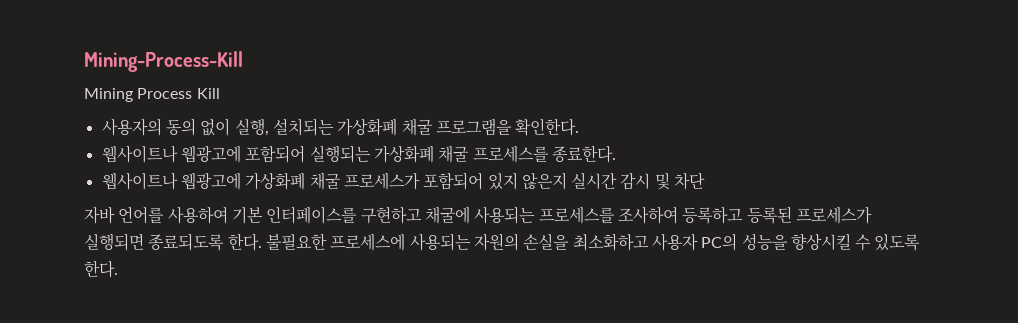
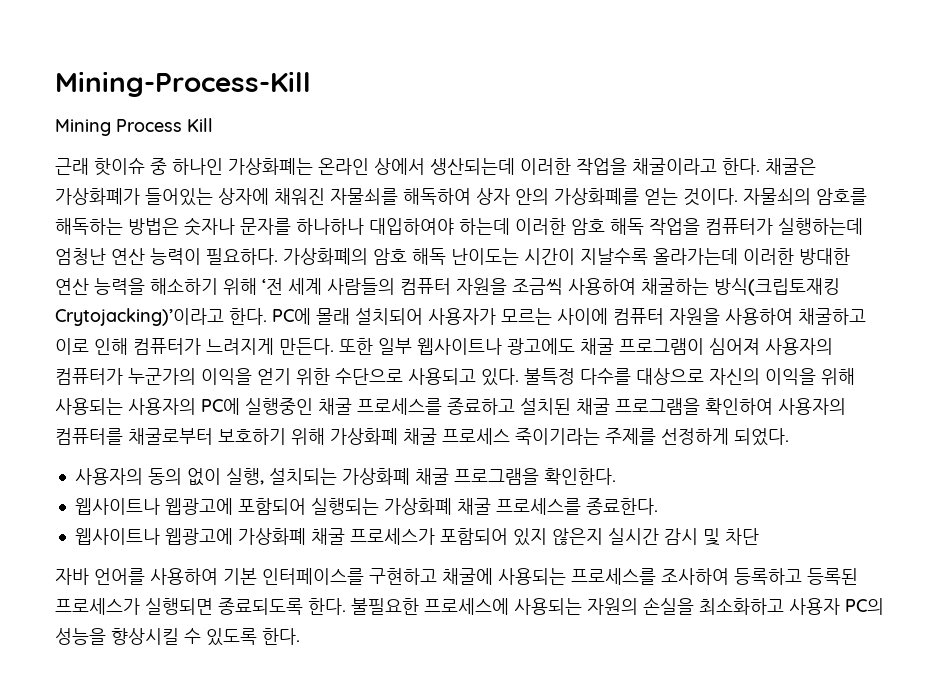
+ 근래 핫이슈 중 하나인 가상화폐는 온라인 상에서 생산되는데 이러한 작업을 채굴이라고 한다. 채굴은 가상화폐가 들어있는 상자에 채워진 자물쇠를 해독하여 상자 안의 가상화폐를 얻는 것이다. 자물쇠의 암호를 해독하는 방법은 숫자나 문자를 하나하나 대입하여야 하는데 이러한 암호 해독 작업을 컴퓨터가 실행하는데 엄청난 연산 능력이 필요하다. 가상화폐의 암호 해독 난이도는 시간이 지날수록 올라가는데 이러한 방대한 연산 능력을 해소하기 위해 ‘전 세계 사람들의 컴퓨터 자원을 조금씩 사용하여 채굴하는 방식(크립토재킹 Crytojacking)’이라고 한다. PC에 몰래 설치되어 사용자가 모르는 사이에 컴퓨터 자원을 사용하여 채굴하고 이로 인해 컴퓨터가 느려지게 만든다. 또한 일부 웹사이트나 광고에도 채굴 프로그램이 심어져 사용자의 컴퓨터가 누군가의 이익을 얻기 위한 수단으로 사용되고 있다. 불특정 다수를 대상으로 자신의 이익을 위해 사용되는 사용자의 PC에 실행중인 채굴 프로세스를 종료하고 설치된 채굴 프로그램을 확인하여 사용자의 컴퓨터를 채굴로부터 보호하기 위해 가상화폐 채굴 프로세스 죽이기라는 주제를 선정하게 되었다.

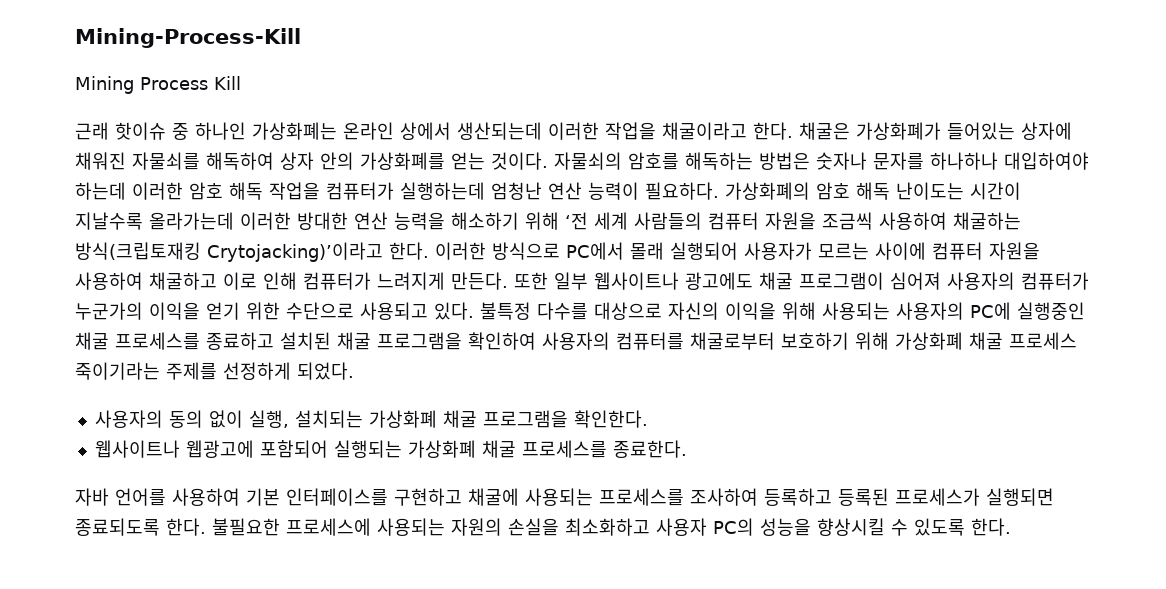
- PC에 몰래 설치되어 사용자가 모르는 사이에 컴퓨터 자원을 사용하여 채굴하고 이로 인해 컴퓨터가 느려지게 만든다.
+ 이러한 방식으로 PC에서 몰래 실행되어 사용자가 모르는 사이에 컴퓨터 자원을 사용하여 채굴하고 이로 인해 컴퓨터가 느려지게 만든다.
- 웹사이트나 웹광고에 가상화폐 채굴 프로세스가 포함되어 있지 않은지 실시간 감시 및 차단

